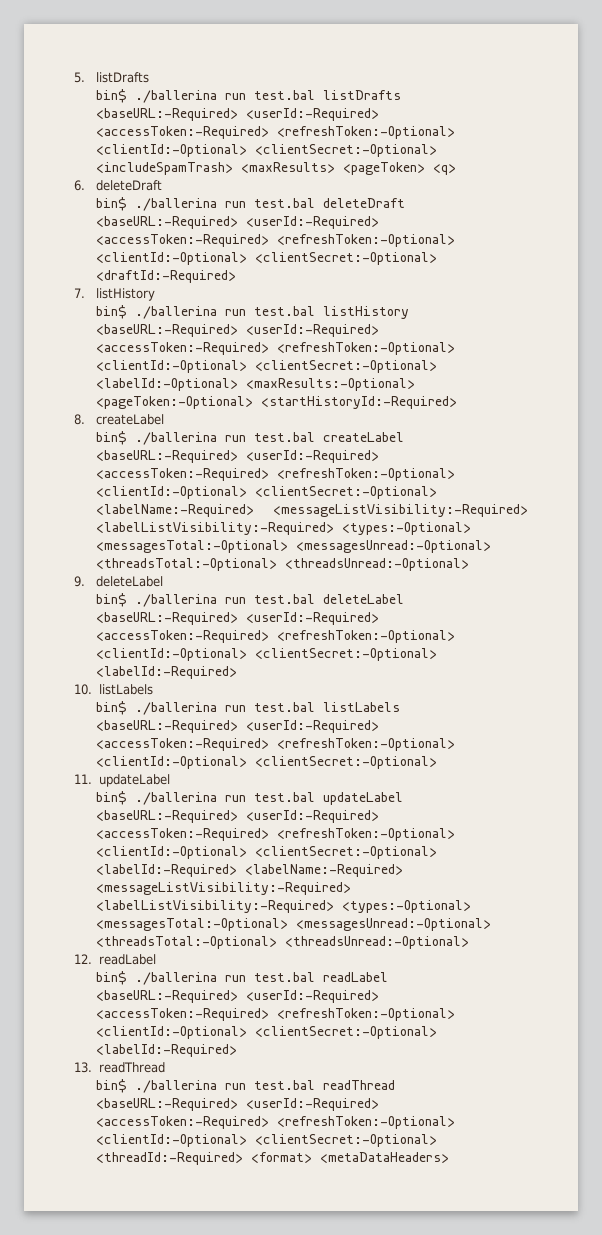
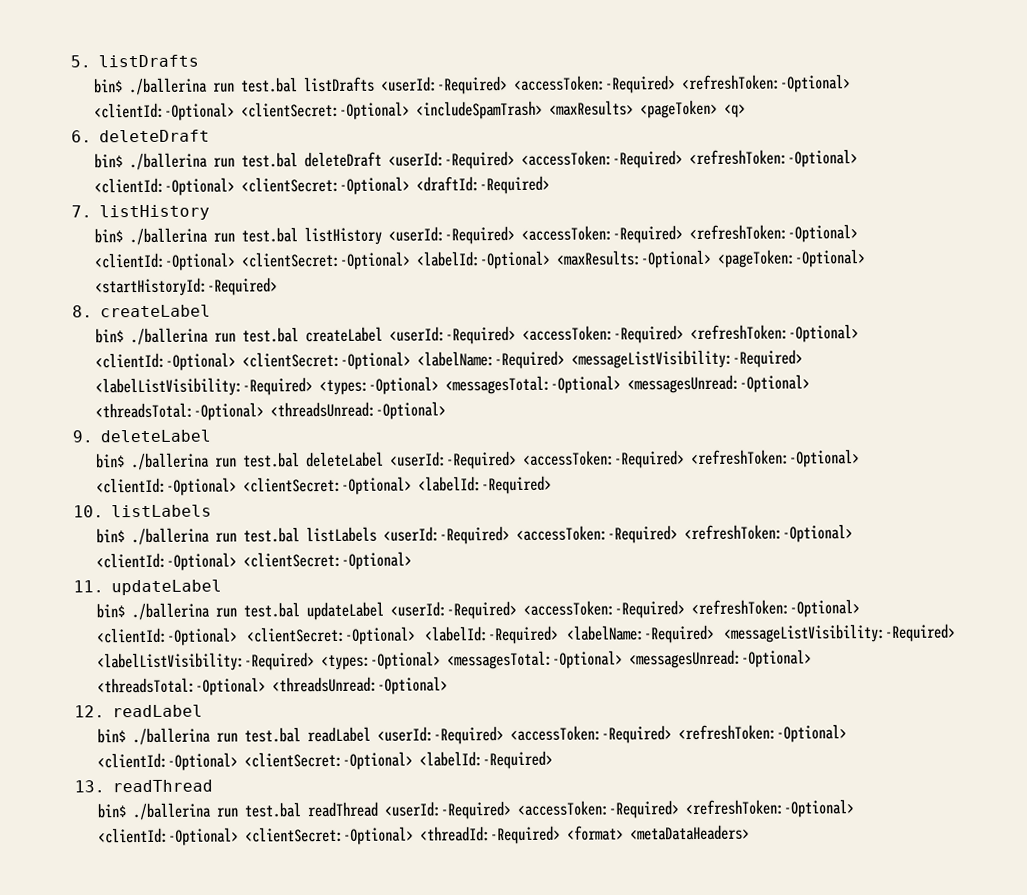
- bin$ ./ballerina run test.bal listDrafts <baseURL:-Required> <userId:-Required> <accessToken:-Required> <refreshToken:-Optional> <clientId:-Optional> <clientSecret:-Optional> <includeSpamTrash> <maxResults> <pageToken> <q>
+ bin$ ./ballerina run test.bal listDrafts <userId:-Required> <accessToken:-Required> <refreshToken:-Optional> <clientId:-Optional> <clientSecret:-Optional> <includeSpamTrash> <maxResults> <pageToken> <q>
- bin$ ./ballerina run test.bal deleteDraft <baseURL:-Required> <userId:-Required> <accessToken:-Required> <refreshToken:-Optional> <clientId:-Optional> <clientSecret:-Optional> <draftId:-Required>
+ bin$ ./ballerina run test.bal deleteDraft <userId:-Required> <accessToken:-Required> <refreshToken:-Optional> <clientId:-Optional> <clientSecret:-Optional> <draftId:-Required>
- bin$ ./ballerina run test.bal listHistory <baseURL:-Required> <userId:-Required> <accessToken:-Required> <refreshToken:-Optional> <clientId:-Optional> <clientSecret:-Optional> <labelId:-Optional> <maxResults:-Optional> <pageToken:-Optional> <startHistoryId:-Required>
+ bin$ ./ballerina run test.bal listHistory <userId:-Required> <accessToken:-Required> <refreshToken:-Optional> <clientId:-Optional> <clientSecret:-Optional> <labelId:-Optional> <maxResults:-Optional> <pageToken:-Optional> <startHistoryId:-Required>
- bin$ ./ballerina run test.bal createLabel <baseURL:-Required> <userId:-Required> <accessToken:-Required> <refreshToken:-Optional> <clientId:-Optional> <clientSecret:-Optional> <labelName:-Required> <messageListVisibility:-Required> <labelListVisibility:-Required> <types:-Optional> <messagesTotal:-Optional> <messagesUnread:-Optional> <threadsTotal:-Optional> <threadsUnread:-Optional>
+ bin$ ./ballerina run test.bal createLabel <userId:-Required> <accessToken:-Required> <refreshToken:-Optional> <clientId:-Optional> <clientSecret:-Optional> <labelName:-Required> <messageListVisibility:-Required> <labelListVisibility:-Required> <types:-Optional> <messagesTotal:-Optional> <messagesUnread:-Optional> <threadsTotal:-Optional> <threadsUnread:-Optional>
- bin$ ./ballerina run test.bal deleteLabel <baseURL:-Required> <userId:-Required> <accessToken:-Required> <refreshToken:-Optional> <clientId:-Optional> <clientSecret:-Optional> <labelId:-Required>
+ bin$ ./ballerina run test.bal deleteLabel <userId:-Required> <accessToken:-Required> <refreshToken:-Optional> <clientId:-Optional> <clientSecret:-Optional> <labelId:-Required>
- bin$ ./ballerina run test.bal listLabels <baseURL:-Required> <userId:-Required> <accessToken:-Required> <refreshToken:-Optional> <clientId:-Optional> <clientSecret:-Optional>
+ bin$ ./ballerina run test.bal listLabels <userId:-Required> <accessToken:-Required> <refreshToken:-Optional> <clientId:-Optional> <clientSecret:-Optional>
- bin$ ./ballerina run test.bal updateLabel <baseURL:-Required> <userId:-Required> <accessToken:-Required> <refreshToken:-Optional> <clientId:-Optional> <clientSecret:-Optional> <labelId:-Required> <labelName:-Required> <messageListVisibility:-Required> <labelListVisibility:-Required> <types:-Optional> <messagesTotal:-Optional> <messagesUnread:-Optional> <threadsTotal:-Optional> <threadsUnread:-Optional>
+ bin$ ./ballerina run test.bal updateLabel <userId:-Required> <accessToken:-Required> <refreshToken:-Optional> <clientId:-Optional> <clientSecret:-Optional> <labelId:-Required> <labelName:-Required> <messageListVisibility:-Required> <labelListVisibility:-Required> <types:-Optional> <messagesTotal:-Optional> <messagesUnread:-Optional> <threadsTotal:-Optional> <threadsUnread:-Optional>
- bin$ ./ballerina run test.bal readLabel <baseURL:-Required> <userId:-Required> <accessToken:-Required> <refreshToken:-Optional> <clientId:-Optional> <clientSecret:-Optional> <labelId:-Required>
+ bin$ ./ballerina run test.bal readLabel <userId:-Required> <accessToken:-Required> <refreshToken:-Optional> <clientId:-Optional> <clientSecret:-Optional> <labelId:-Required>
- bin$ ./ballerina run test.bal readThread <baseURL:-Required> <userId:-Required> <accessToken:-Required> <refreshToken:-Optional> <clientId:-Optional> <clientSecret:-Optional> <threadId:-Required> <format> <metaDataHeaders>
+ bin$ ./ballerina run test.bal readThread <userId:-Required> <accessToken:-Required> <refreshToken:-Optional> <clientId:-Optional> <clientSecret:-Optional> <threadId:-Required> <format> <metaDataHeaders>

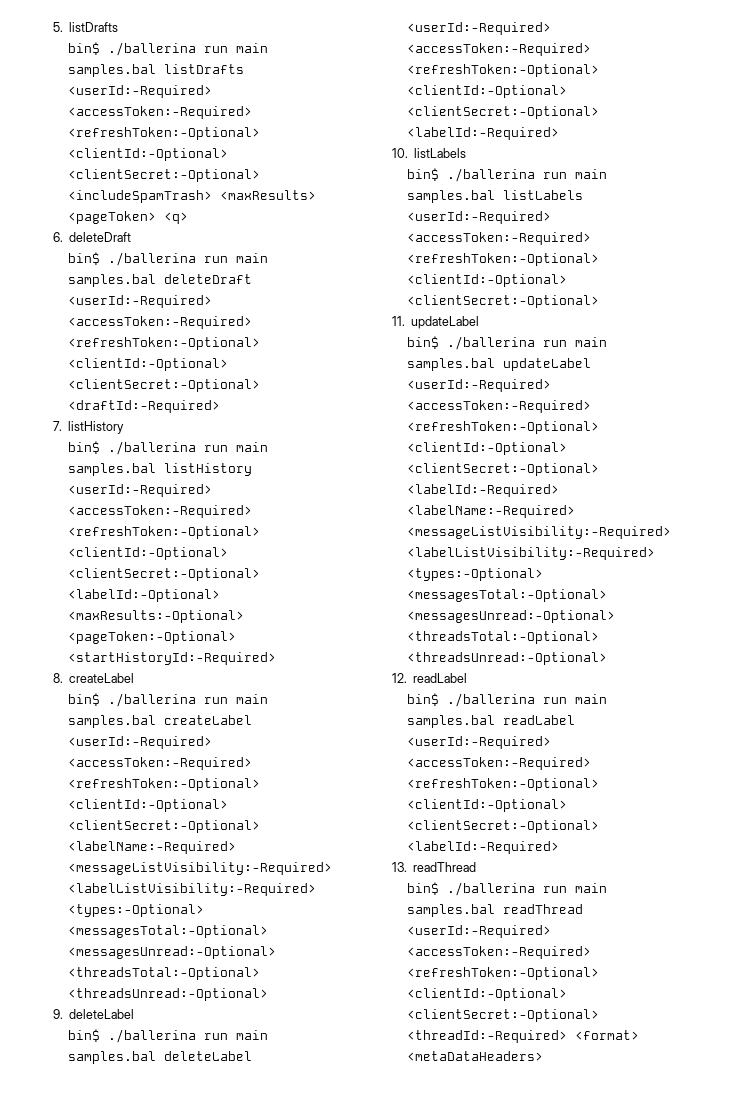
- bin$ ./ballerina run test.bal listDrafts <userId:-Required> <accessToken:-Required> <refreshToken:-Optional> <clientId:-Optional> <clientSecret:-Optional> <includeSpamTrash> <maxResults> <pageToken> <q>
+ bin$ ./ballerina run main samples.bal listDrafts <userId:-Required> <accessToken:-Required> <refreshToken:-Optional> <clientId:-Optional> <clientSecret:-Optional> <includeSpamTrash> <maxResults> <pageToken> <q>
- bin$ ./ballerina run test.bal deleteDraft <userId:-Required> <accessToken:-Required> <refreshToken:-Optional> <clientId:-Optional> <clientSecret:-Optional> <draftId:-Required>
+ bin$ ./ballerina run main samples.bal deleteDraft <userId:-Required> <accessToken:-Required> <refreshToken:-Optional> <clientId:-Optional> <clientSecret:-Optional> <draftId:-Required>
- bin$ ./ballerina run test.bal listHistory <userId:-Required> <accessToken:-Required> <refreshToken:-Optional> <clientId:-Optional> <clientSecret:-Optional> <labelId:-Optional> <maxResults:-Optional> <pageToken:-Optional> <startHistoryId:-Required>
+ bin$ ./ballerina run main samples.bal listHistory <userId:-Required> <accessToken:-Required> <refreshToken:-Optional> <clientId:-Optional> <clientSecret:-Optional> <labelId:-Optional> <maxResults:-Optional> <pageToken:-Optional> <startHistoryId:-Required>
- bin$ ./ballerina run test.bal createLabel <userId:-Required> <accessToken:-Required> <refreshToken:-Optional> <clientId:-Optional> <clientSecret:-Optional> <labelName:-Required> <messageListVisibility:-Required> <labelListVisibility:-Required> <types:-Optional> <messagesTotal:-Optional> <messagesUnread:-Optional> <threadsTotal:-Optional> <threadsUnread:-Optional>
+ bin$ ./ballerina run main samples.bal createLabel <userId:-Required> <accessToken:-Required> <refreshToken:-Optional> <clientId:-Optional> <clientSecret:-Optional> <labelName:-Required> <messageListVisibility:-Required> <labelListVisibility:-Required> <types:-Optional> <messagesTotal:-Optional> <messagesUnread:-Optional> <threadsTotal:-Optional> <threadsUnread:-Optional>
- bin$ ./ballerina run test.bal deleteLabel <userId:-Required> <accessToken:-Required> <refreshToken:-Optional> <clientId:-Optional> <clientSecret:-Optional> <labelId:-Required>
+ bin$ ./ballerina run main samples.bal deleteLabel <userId:-Required> <accessToken:-Required> <refreshToken:-Optional> <clientId:-Optional> <clientSecret:-Optional> <labelId:-Required>
- bin$ ./ballerina run test.bal listLabels <userId:-Required> <accessToken:-Required> <refreshToken:-Optional> <clientId:-Optional> <clientSecret:-Optional>
+ bin$ ./ballerina run main samples.bal listLabels <userId:-Required> <accessToken:-Required> <refreshToken:-Optional> <clientId:-Optional> <clientSecret:-Optional>
- bin$ ./ballerina run test.bal updateLabel <userId:-Required> <accessToken:-Required> <refreshToken:-Optional> <clientId:-Optional> <clientSecret:-Optional> <labelId:-Required> <labelName:-Required> <messageListVisibility:-Required> <labelListVisibility:-Required> <types:-Optional> <messagesTotal:-Optional> <messagesUnread:-Optional> <threadsTotal:-Optional> <threadsUnread:-Optional>
+ bin$ ./ballerina run main samples.bal updateLabel <userId:-Required> <accessToken:-Required> <refreshToken:-Optional> <clientId:-Optional> <clientSecret:-Optional> <labelId:-Required> <labelName:-Required> <messageListVisibility:-Required> <labelListVisibility:-Required> <types:-Optional> <messagesTotal:-Optional> <messagesUnread:-Optional> <threadsTotal:-Optional> <threadsUnread:-Optional>
- bin$ ./ballerina run test.bal readLabel <userId:-Required> <accessToken:-Required> <refreshToken:-Optional> <clientId:-Optional> <clientSecret:-Optional> <labelId:-Required>
+ bin$ ./ballerina run main samples.bal readLabel <userId:-Required> <accessToken:-Required> <refreshToken:-Optional> <clientId:-Optional> <clientSecret:-Optional> <labelId:-Required>
- bin$ ./ballerina run test.bal readThread <userId:-Required> <accessToken:-Required> <refreshToken:-Optional> <clientId:-Optional> <clientSecret:-Optional> <threadId:-Required> <format> <metaDataHeaders>
+ bin$ ./ballerina run main samples.bal readThread <userId:-Required> <accessToken:-Required> <refreshToken:-Optional> <clientId:-Optional> <clientSecret:-Optional> <threadId:-Required> <format> <metaDataHeaders>

